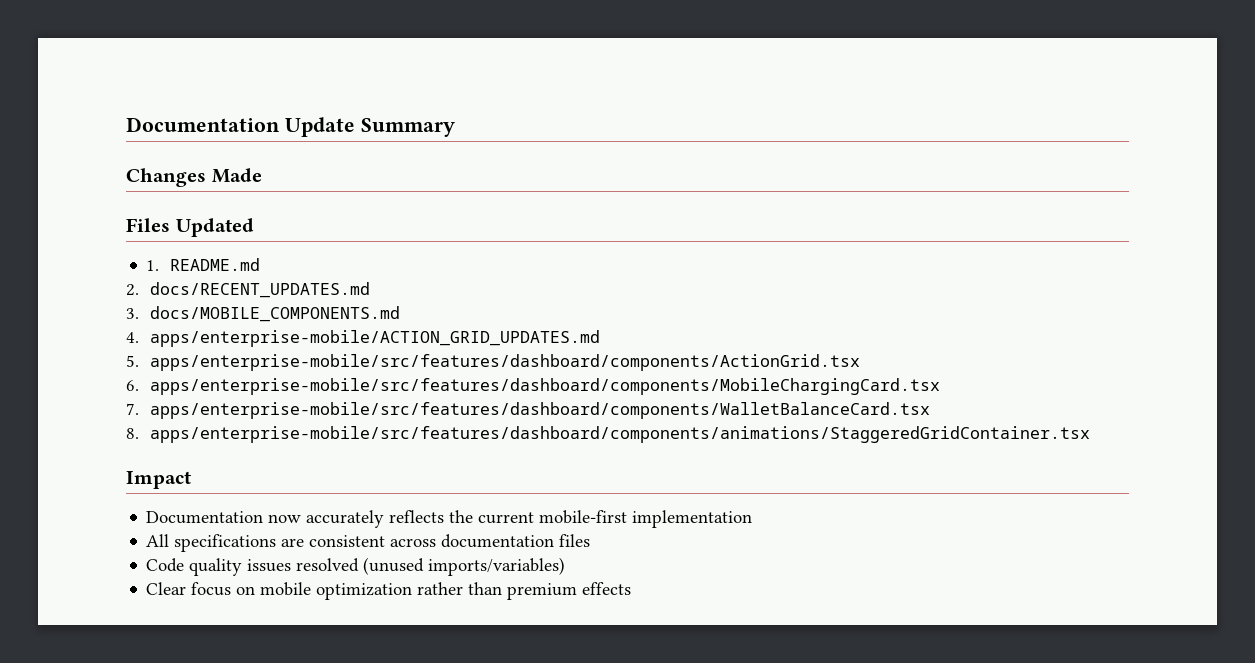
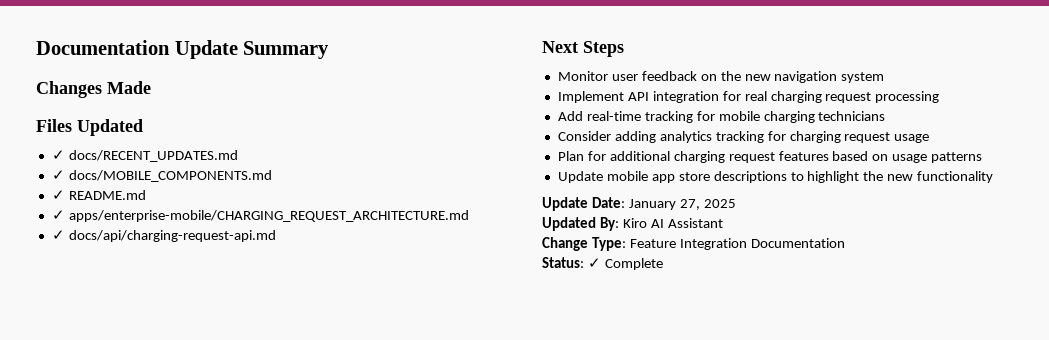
- 1. README.md
- 2. docs/RECENT_UPDATES.md
- 3. docs/MOBILE_COMPONENTS.md
- 4. apps/enterprise-mobile/ACTION_GRID_UPDATES.md
- 5. apps/enterprise-mobile/src/features/dashboard/components/ActionGrid.tsx
- 6. apps/enterprise-mobile/src/features/dashboard/components/MobileChargingCard.tsx
- 7. apps/enterprise-mobile/src/features/dashboard/components/WalletBalanceCard.tsx
- 8. apps/enterprise-mobile/src/features/dashboard/components/animations/StaggeredGridContainer.tsx
- Impact
- Documentation now accurately reflects the current mobile-first implementation
- All specifications are consistent across documentation files
- Code quality issues resolved (unused imports/variables)
- Clear focus on mobile optimization rather than premium effects
+ ✓ docs/RECENT_UPDATES.md
+ ✓ docs/MOBILE_COMPONENTS.md
+ ✓ README.md
+ ✓ apps/enterprise-mobile/CHARGING_REQUEST_ARCHITECTURE.md
+ ✓ docs/api/charging-request-api.md
+ Next Steps
+ Monitor user feedback on the new navigation system
+ Implement API integration for real charging request processing
+ Add real-time tracking for mobile charging technicians
+ Consider adding analytics tracking for charging request usage
+ Plan for additional charging request features based on usage patterns
+ Update mobile app store descriptions to highlight the new functionality
+ Update Date: January 27, 2025
+ Updated By: Kiro AI Assistant
+ Change Type: Feature Integration Documentation
+ Status: ✓ Complete

